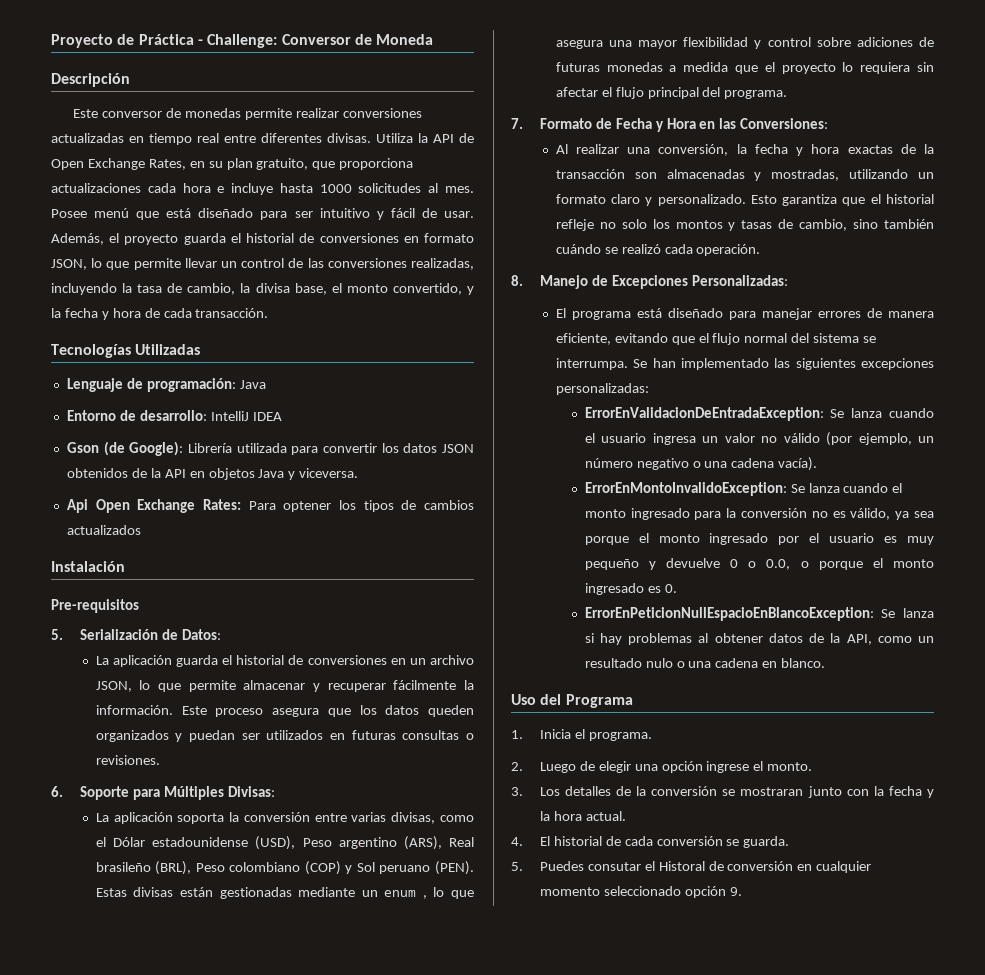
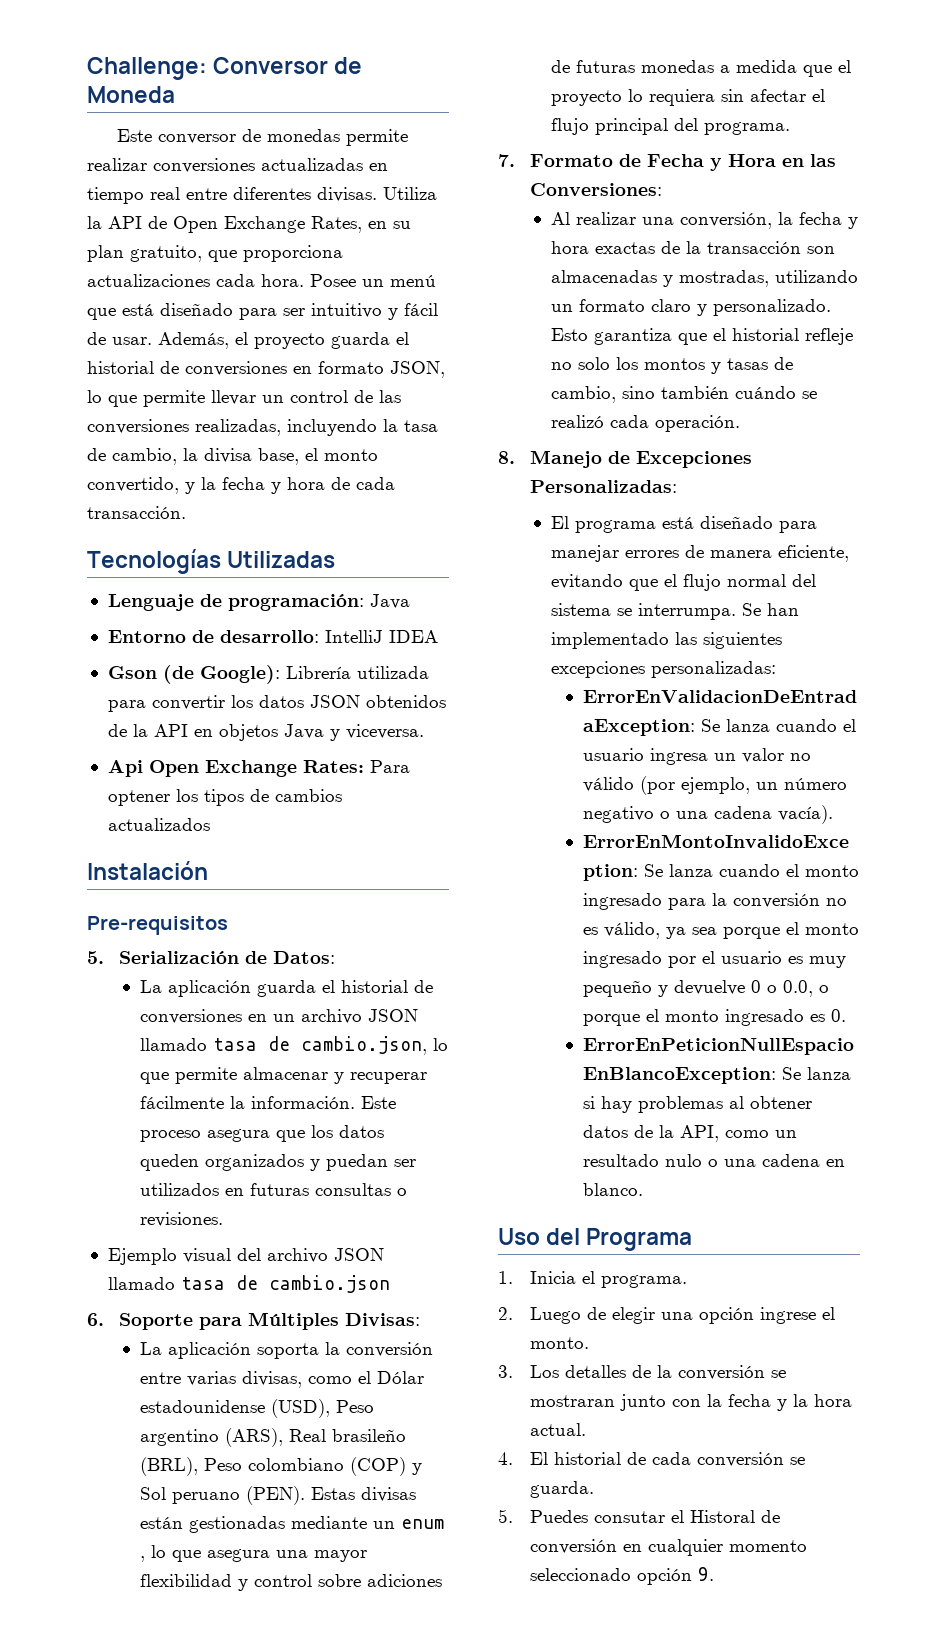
- Proyecto de Práctica - Challenge: Conversor de Moneda
+ Challenge: Conversor de Moneda
- Descripción
- Utiliza la API de Open Exchange Rates, en su plan gratuito, que proporciona actualizaciones cada hora e incluye hasta 1000 solicitudes al mes. Posee menú que está diseñado para ser intuitivo y fácil de usar.
+ Utiliza la API de Open Exchange Rates, en su plan gratuito, que proporciona actualizaciones cada hora. Posee un menú que está diseñado para ser intuitivo y fácil de usar.
- La aplicación guarda el historial de conversiones en un archivo JSON, lo que permite almacenar y recuperar fácilmente la información.
+ La aplicación guarda el historial de conversiones en un archivo JSON llamado tasa de cambio.json, lo que permite almacenar y recuperar fácilmente la información.
+ Ejemplo visual del archivo JSON llamado tasa de cambio.json

